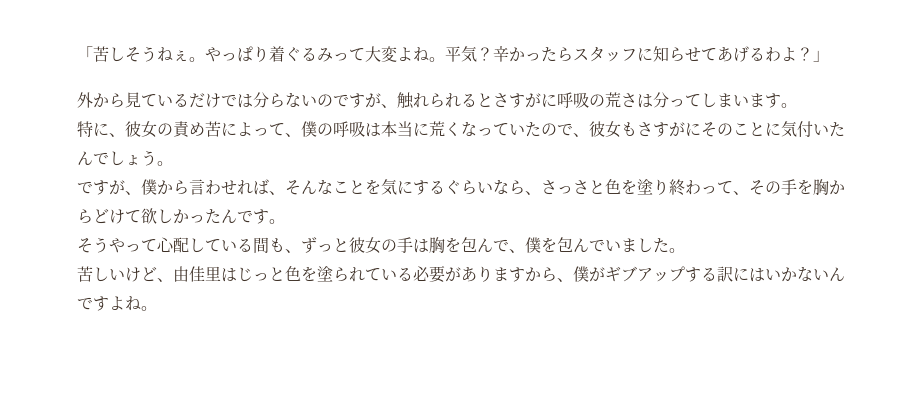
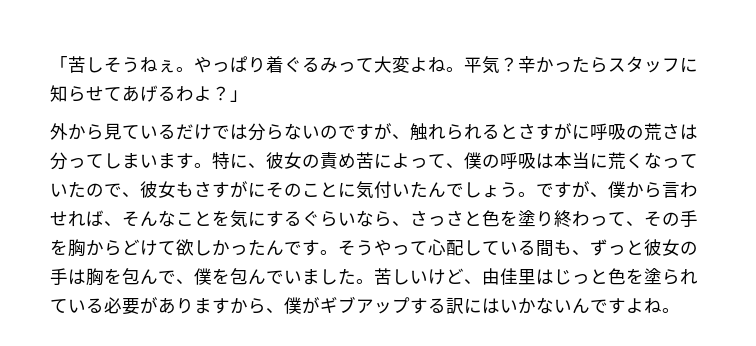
- 外から見ているだけでは分らないのですが、触れられるとさすがに呼吸の荒さは分ってしまいます。
- 特に、彼女の責め苦によって、僕の呼吸は本当に荒くなっていたので、彼女もさすがにそのことに気付いたんでしょう。
- ですが、僕から言わせれば、そんなことを気にするぐらいなら、さっさと色を塗り終わって、その手を胸からどけて欲しかったんです。
- そうやって心配している間も、ずっと彼女の手は胸を包んで、僕を包んでいました。
- 苦しいけど、由佳里はじっと色を塗られている必要がありますから、僕がギブアップする訳にはいかないんですよね。
+ 外から見ているだけでは分らないのですが、触れられるとさすがに呼吸の荒さは分ってしまいます。特に、彼女の責め苦によって、僕の呼吸は本当に荒くなっていたので、彼女もさすがにそのことに気付いたんでしょう。ですが、僕から言わせれば、そんなことを気にするぐらいなら、さっさと色を塗り終わって、その手を胸からどけて欲しかったんです。そうやって心配している間も、ずっと彼女の手は胸を包んで、僕を包んでいました。苦しいけど、由佳里はじっと色を塗られている必要がありますから、僕がギブアップする訳にはいかないんですよね。

